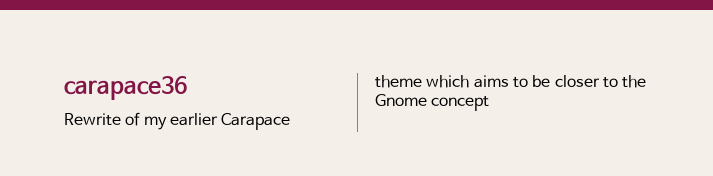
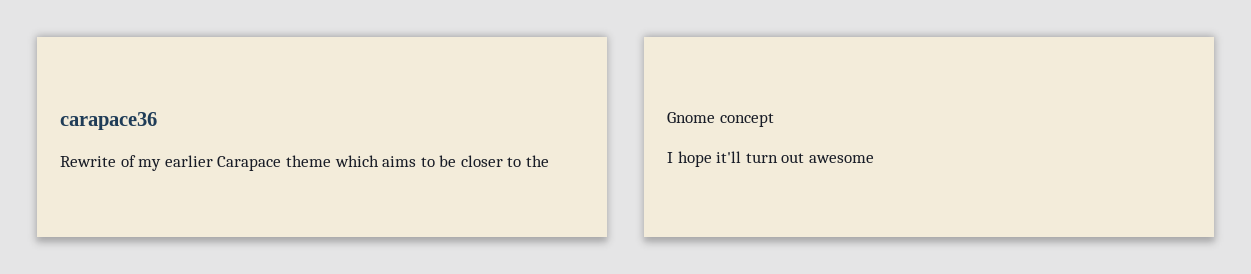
+ I hope it'll turn out awesome

